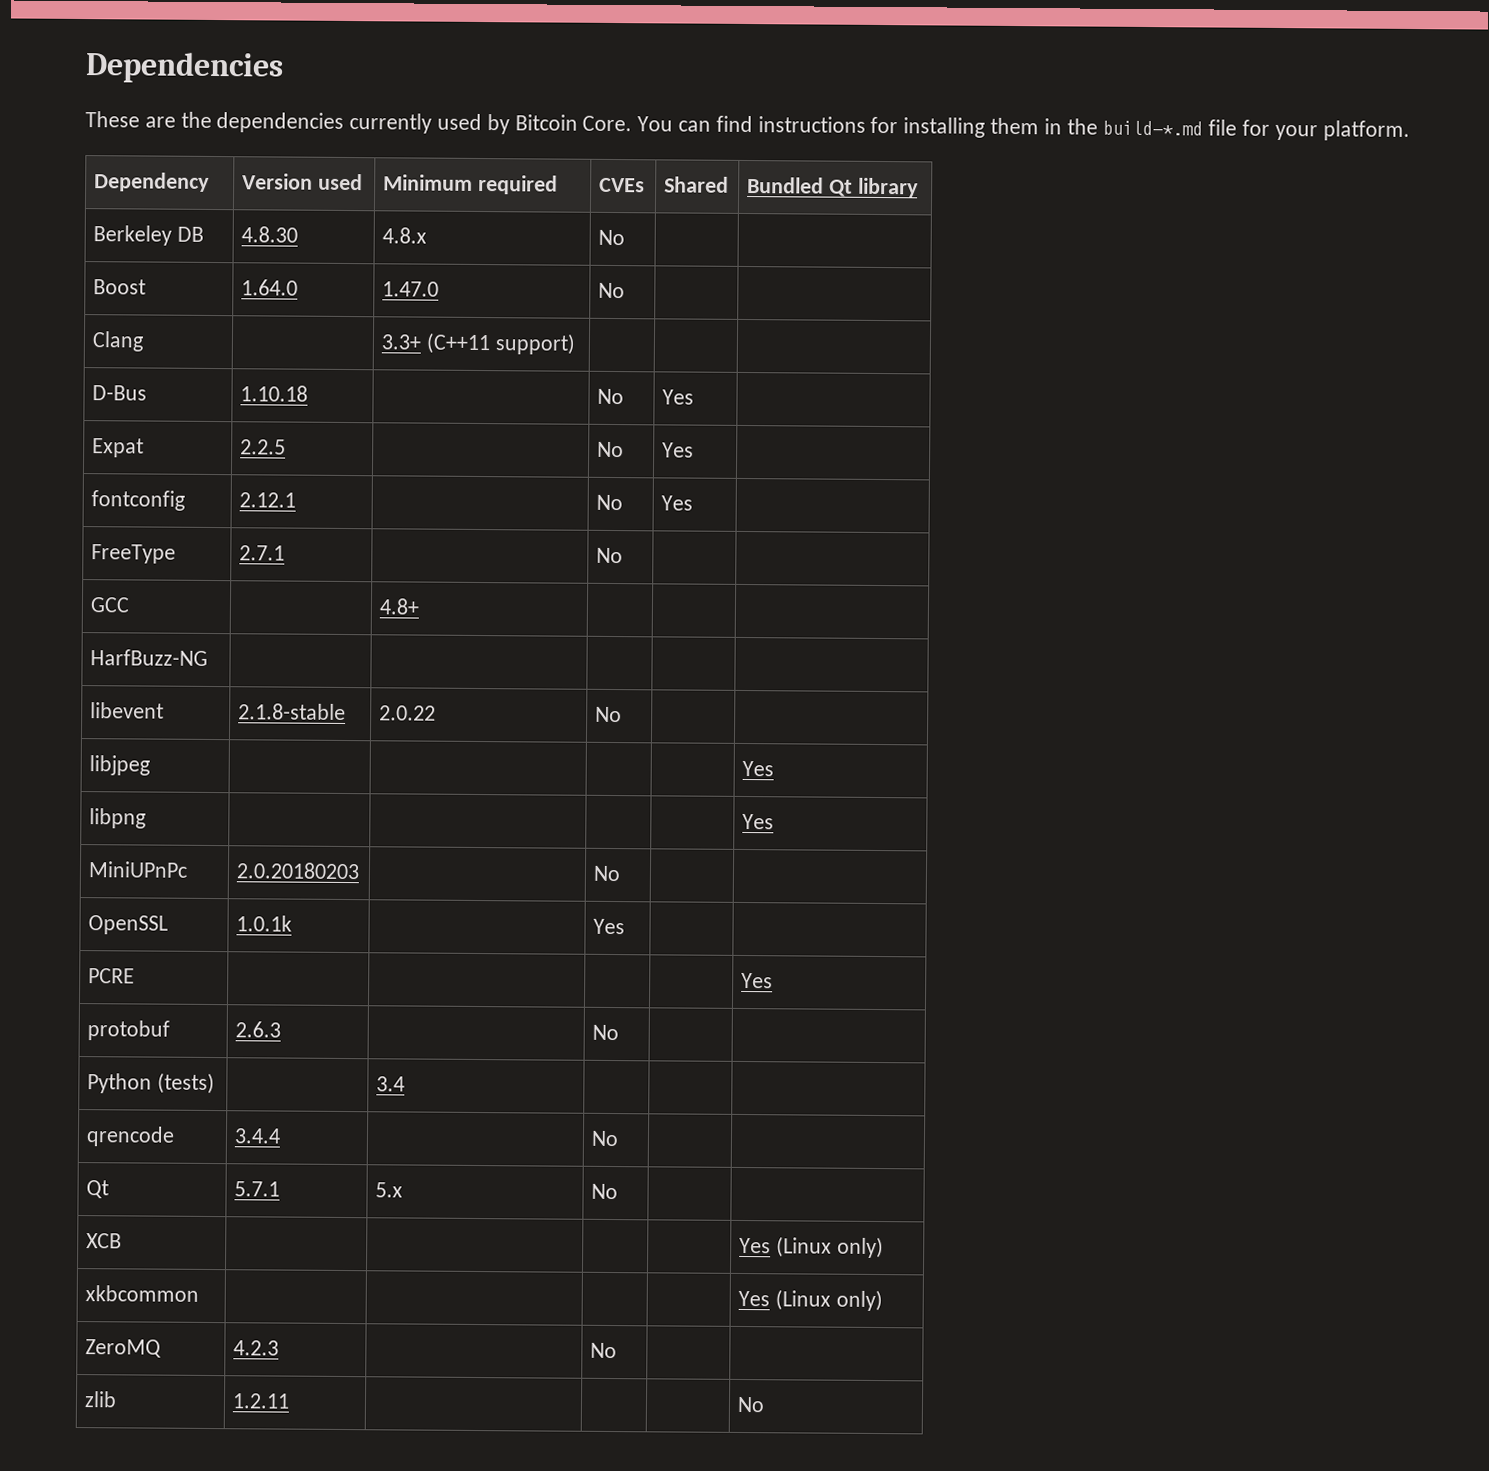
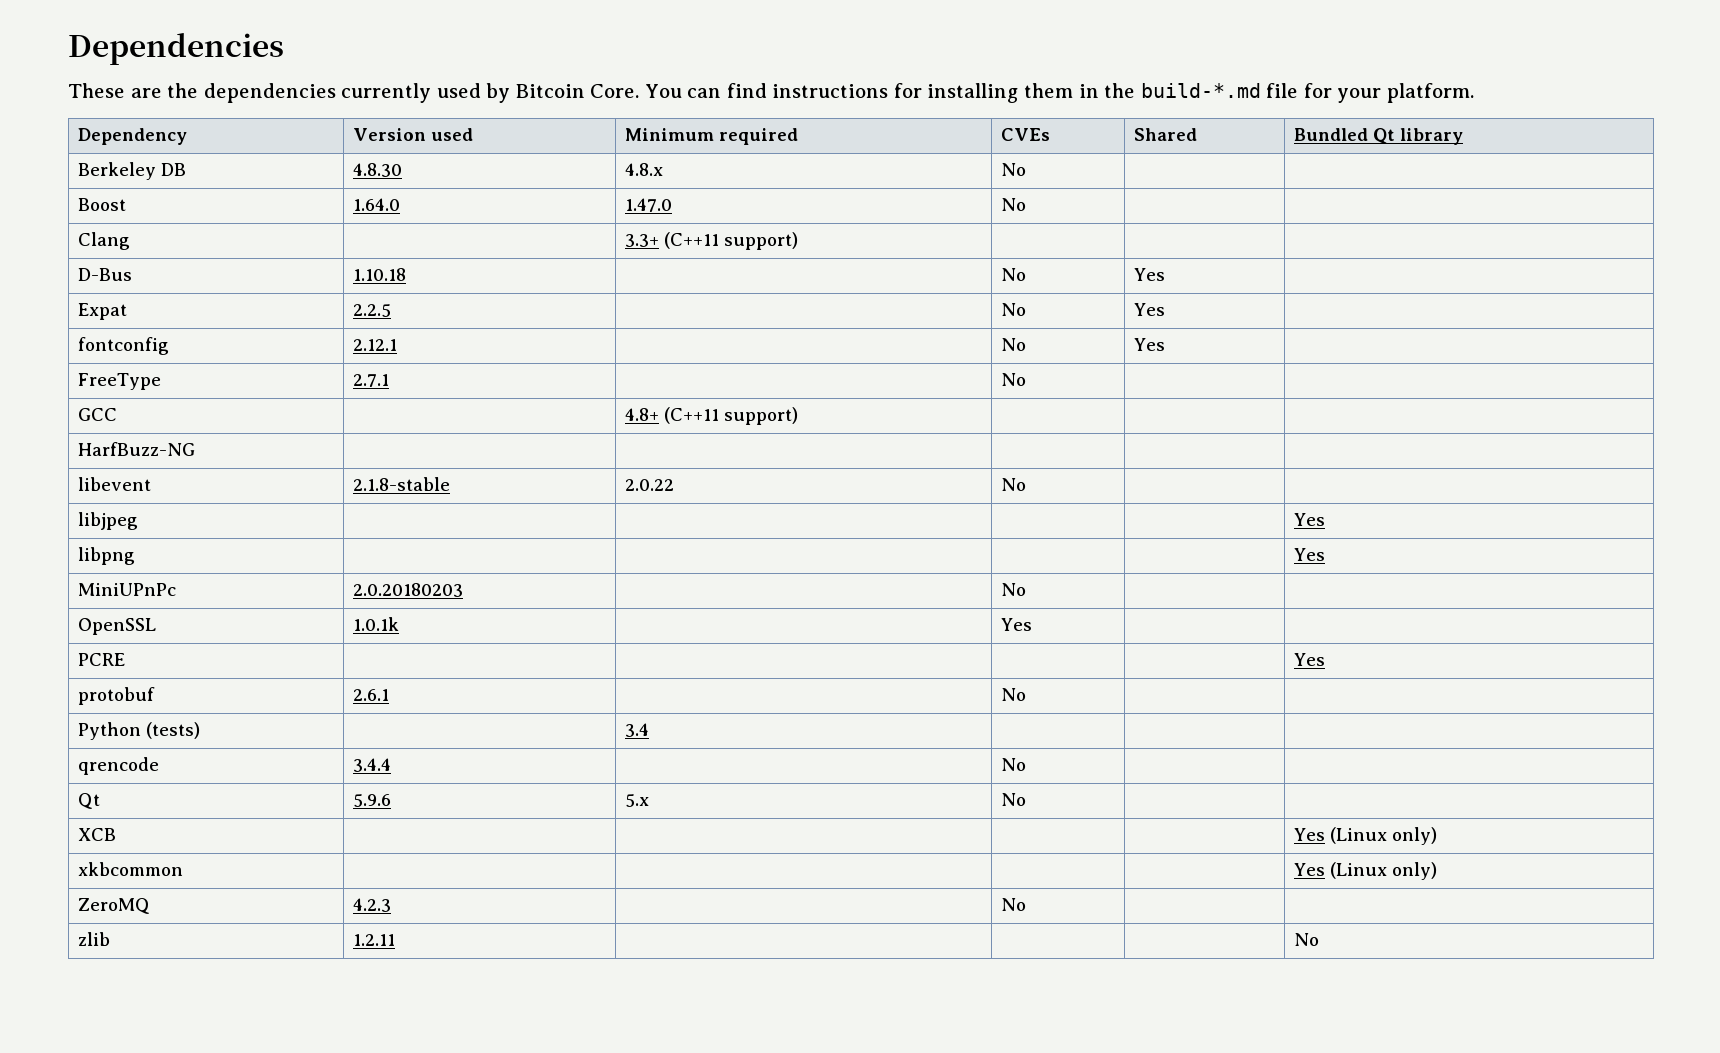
- GCC | | 4.8+ | | |
+ GCC | | 4.8+ (C++11 support) | | |
- protobuf | 2.6.3 | | No | |
+ protobuf | 2.6.1 | | No | |
- Qt | 5.7.1 | 5.x | No | |
+ Qt | 5.9.6 | 5.x | No | |

